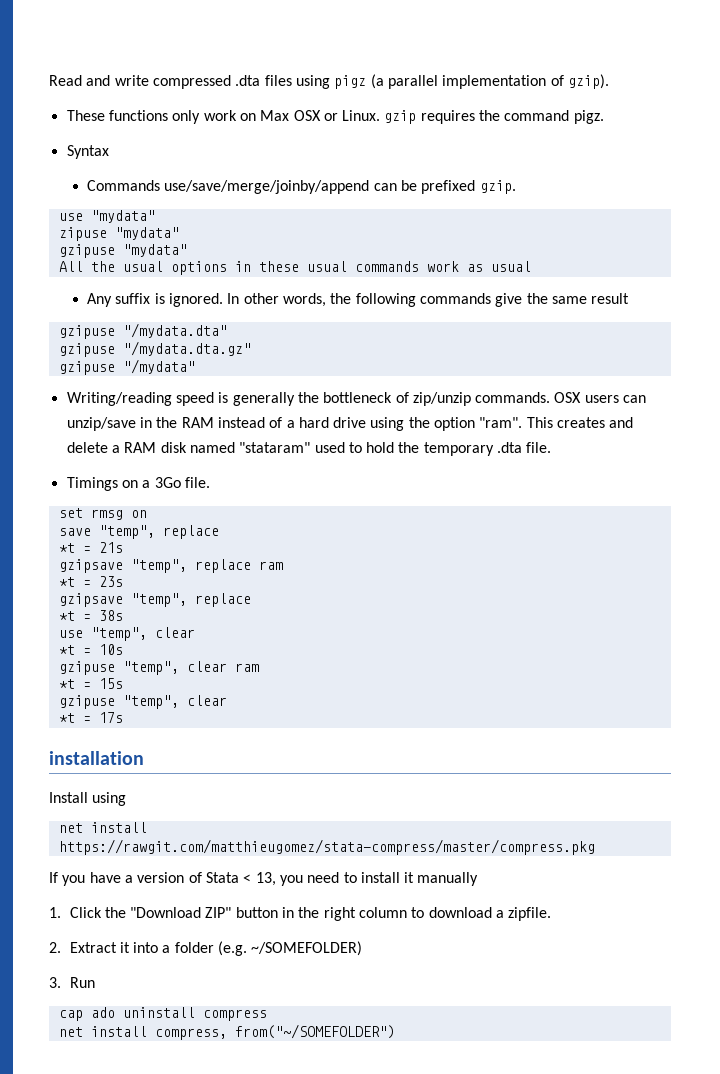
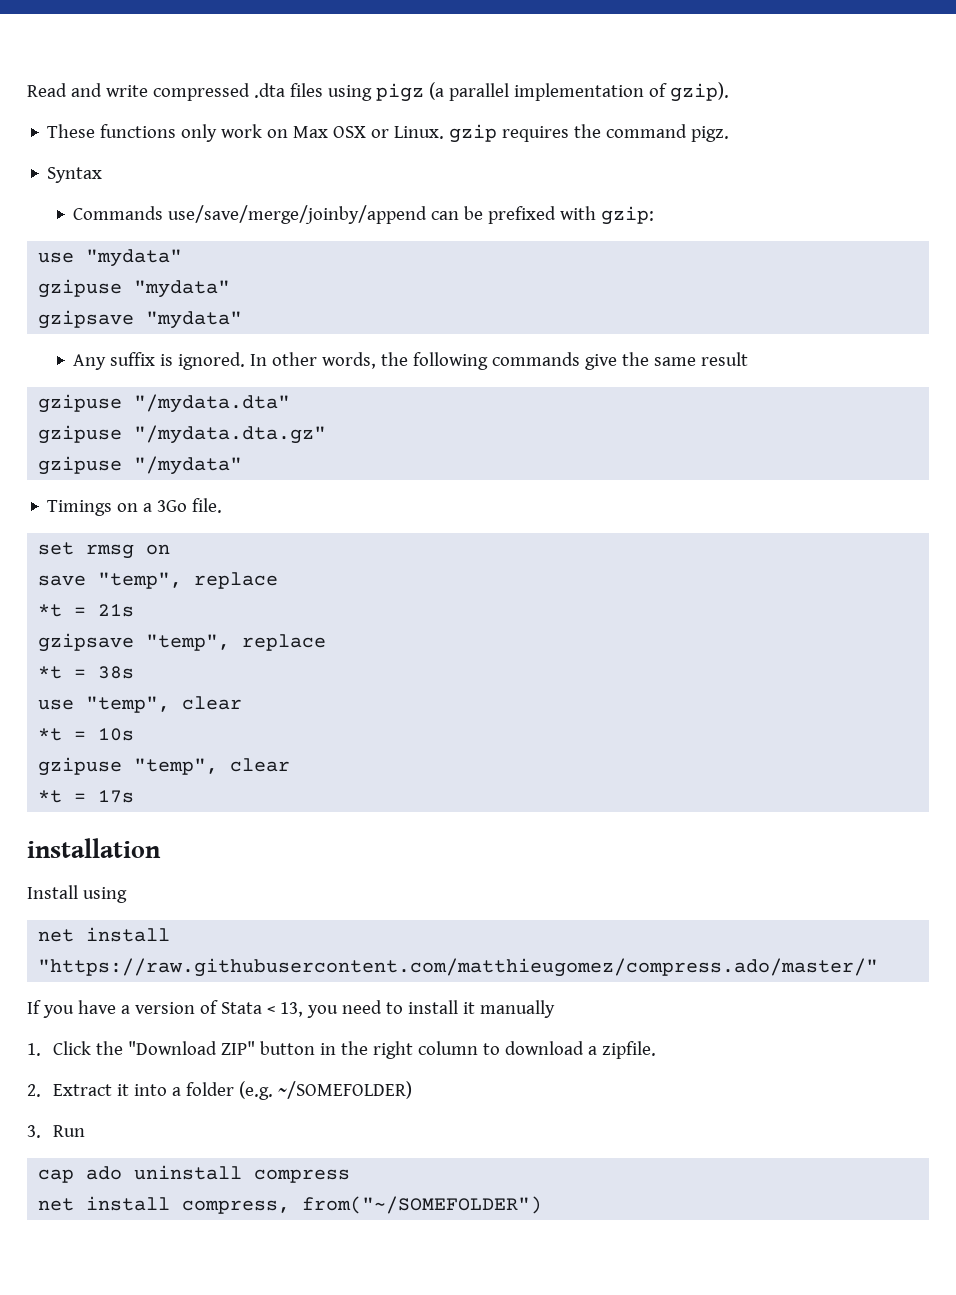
- Commands use/save/merge/joinby/append can be prefixed gzip.
+ Commands use/save/merge/joinby/append can be prefixed with gzip:
- zipuse "mydata"
- All the usual options in these usual commands work as usual
+ gzipsave "mydata"
- Writing/reading speed is generally the bottleneck of zip/unzip commands. OSX users can unzip/save in the RAM instead of a hard drive using the option "ram". This creates and delete a RAM disk named "stataram" used to hold the temporary .dta file.
- gzipsave "temp", replace ram
- *t = 23s
- gzipuse "temp", clear ram
- *t = 15s
- net install https://rawgit.com/matthieugomez/stata-compress/master/compress.pkg
+ net install "https://raw.githubusercontent.com/matthieugomez/compress.ado/master/"

